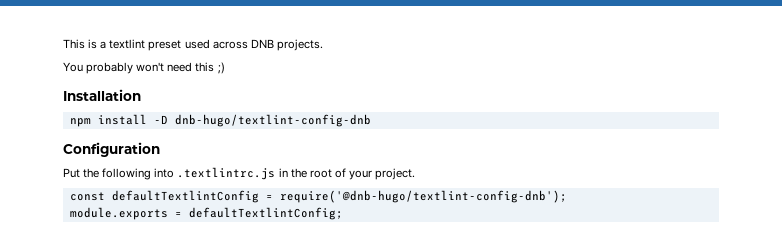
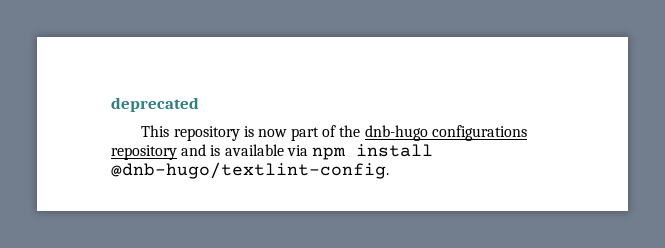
- This is a textlint preset used across DNB projects.
- You probably won't need this ;)
- Installation
- npm install -D dnb-hugo/textlint-config-dnb
- Configuration
- Put the following into .textlintrc.js in the root of your project.
- const defaultTextlintConfig = require('@dnb-hugo/textlint-config-dnb');
- module.exports = defaultTextlintConfig;
+ deprecated
+ This repository is now part of the dnb-hugo configurations repository and is available via npm install @dnb-hugo/textlint-config.

